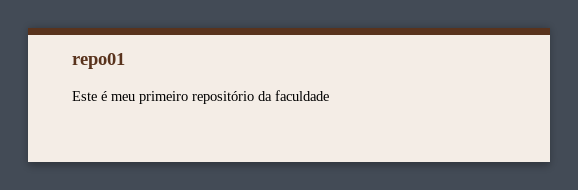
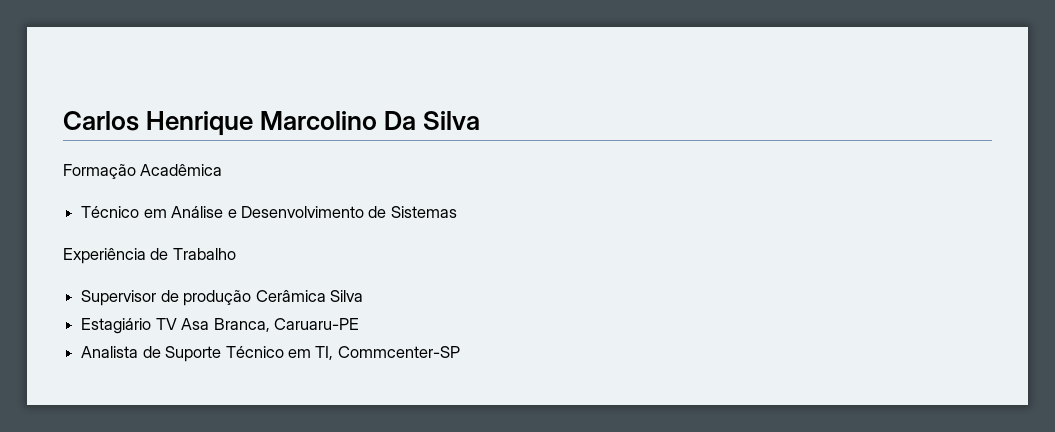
- repo01
- Este é meu primeiro repositório da faculdade
+ Carlos Henrique Marcolino Da Silva
+ Formação Acadêmica
+ Técnico em Análise e Desenvolvimento de Sistemas
+ Experiência de Trabalho
+ Supervisor de produção Cerâmica Silva
+ Estagiário TV Asa Branca, Caruaru-PE
+ Analista de Suporte Técnico em TI, Commcenter-SP

